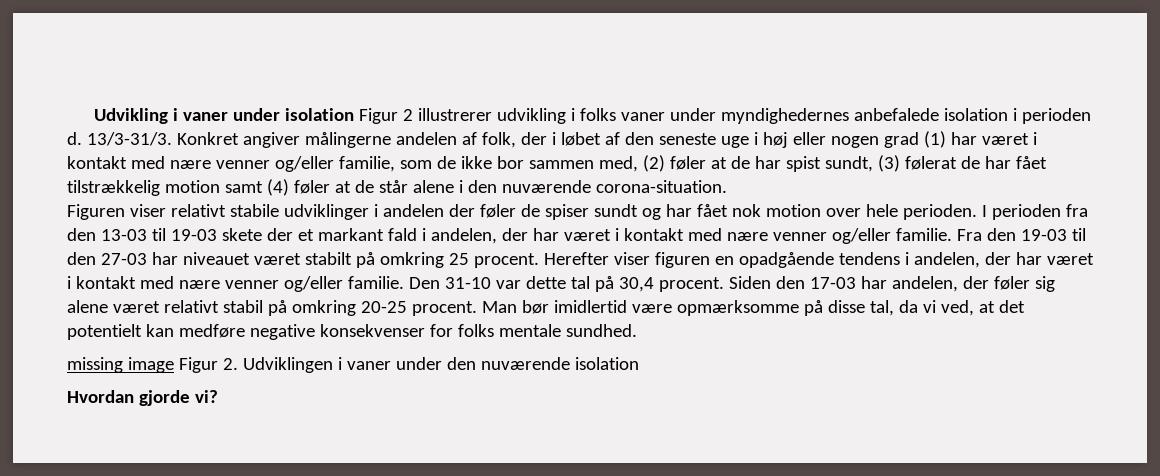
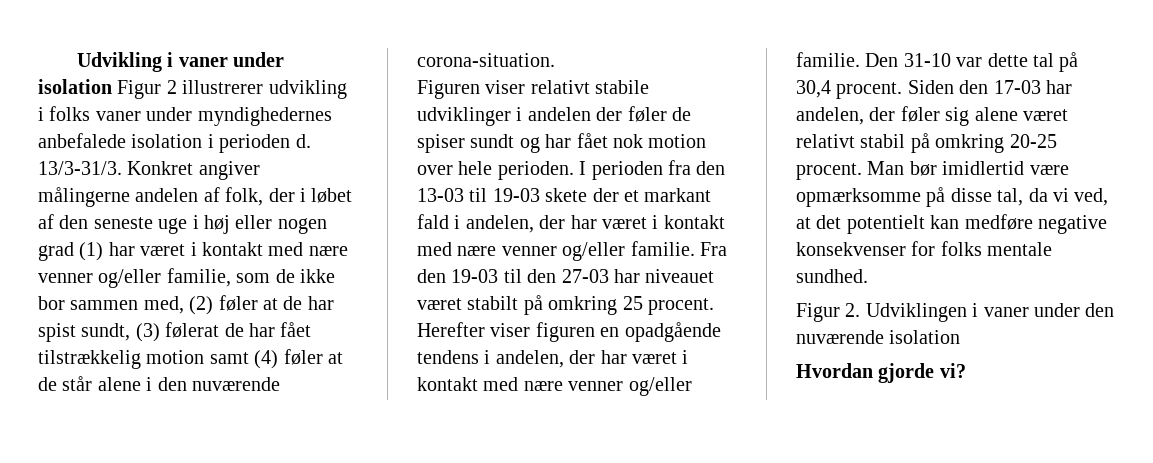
- missing image Figur 2. Udviklingen i vaner under den nuværende isolation
+ Figur 2. Udviklingen i vaner under den nuværende isolation

